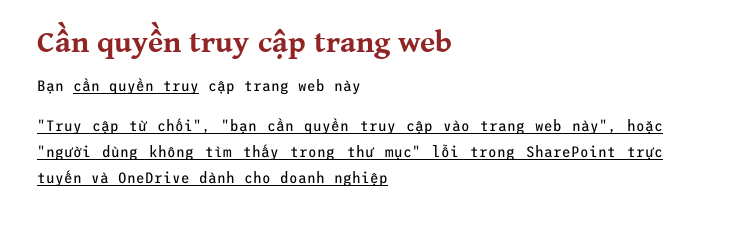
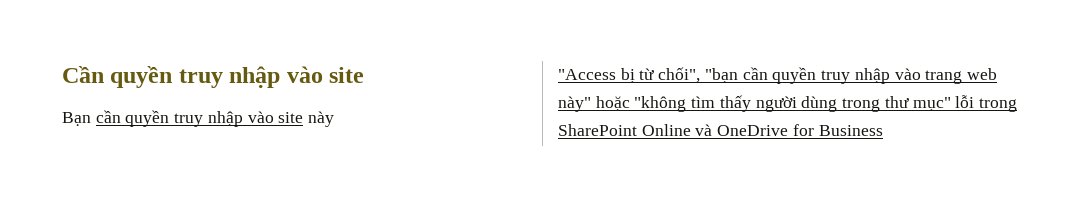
- Cần quyền truy cập trang web
+ Cần quyền truy nhập vào site
- Bạn cần quyền truy cập trang web này
+ Bạn cần quyền truy nhập vào site này
- "Truy cập từ chối", "bạn cần quyền truy cập vào trang web này", hoặc "người dùng không tìm thấy trong thư mục" lỗi trong SharePoint trực tuyến và OneDrive dành cho doanh nghiệp
+ "Access bị từ chối", "bạn cần quyền truy nhập vào trang web này" hoặc "không tìm thấy người dùng trong thư mục" lỗi trong SharePoint Online và OneDrive for Business

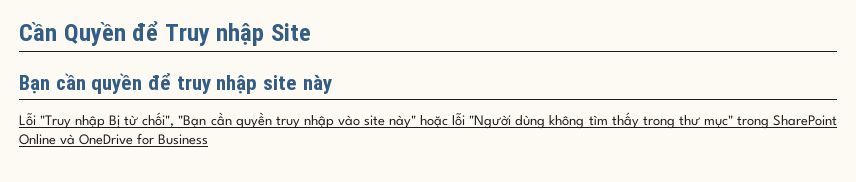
- Cần quyền truy nhập vào site
- Bạn cần quyền truy nhập vào site này
- "Access bị từ chối", "bạn cần quyền truy nhập vào trang web này" hoặc "không tìm thấy người dùng trong thư mục" lỗi trong SharePoint Online và OneDrive for Business
+ Cần Quyền để Truy nhập Site
+ Bạn cần quyền để truy nhập site này
+ Lỗi "Truy nhập Bị từ chối", "Bạn cần quyền truy nhập vào site này" hoặc lỗi "Người dùng không tìm thấy trong thư mục" trong SharePoint Online và OneDrive for Business

